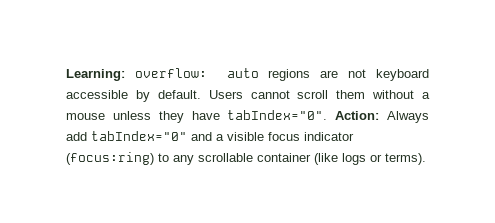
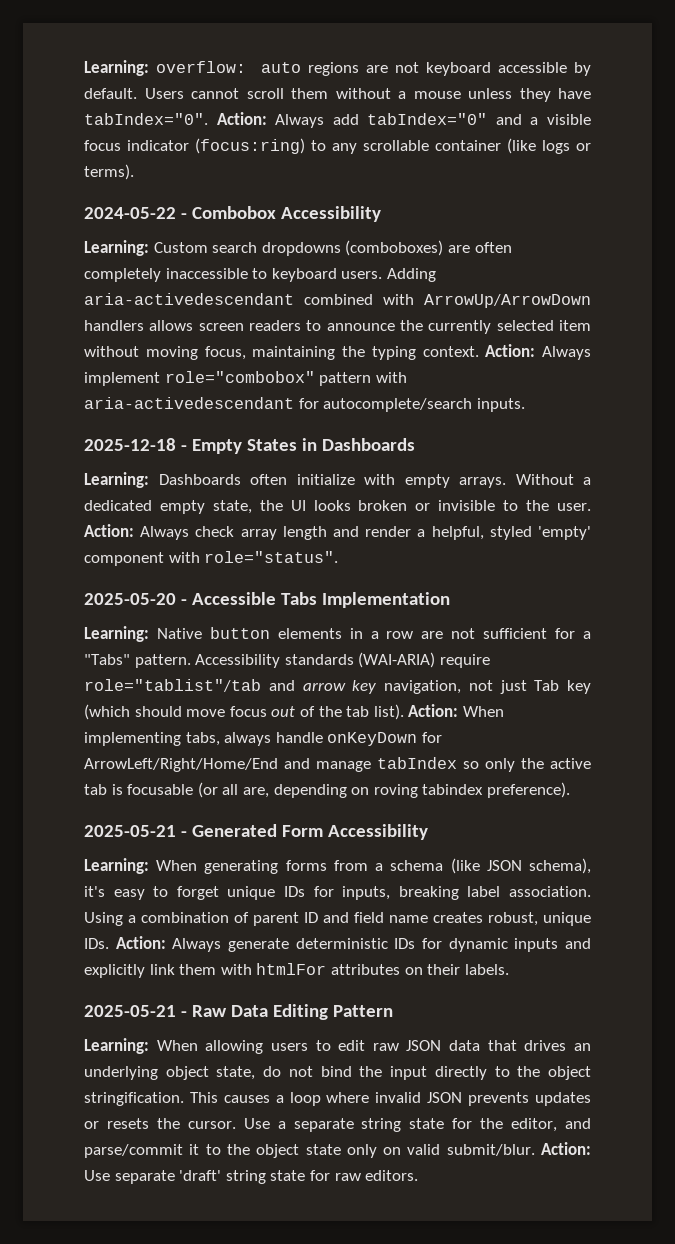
+ 2024-05-22 - Combobox Accessibility
+ Learning: Custom search dropdowns (comboboxes) are often completely inaccessible to keyboard users. Adding aria-activedescendant combined with ArrowUp/ArrowDown handlers allows screen readers to announce the currently selected item without moving focus, maintaining the typing context. Action: Always implement role="combobox" pattern with aria-activedescendant for autocomplete/search inputs.
+ 2025-12-18 - Empty States in Dashboards
+ Learning: Dashboards often initialize with empty arrays. Without a dedicated empty state, the UI looks broken or invisible to the user. Action: Always check array length and render a helpful, styled 'empty' component with role="status".
+ 2025-05-20 - Accessible Tabs Implementation
+ Learning: Native button elements in a row are not sufficient for a "Tabs" pattern. Accessibility standards (WAI-ARIA) require role="tablist"/tab and arrow key navigation, not just Tab key (which should move focus out of the tab list). Action: When implementing tabs, always handle onKeyDown for ArrowLeft/Right/Home/End and manage tabIndex so only the active tab is focusable (or all are, depending on roving tabindex preference).
+ 2025-05-21 - Generated Form Accessibility
+ Learning: When generating forms from a schema (like JSON schema), it's easy to forget unique IDs for inputs, breaking label association. Using a combination of parent ID and field name creates robust, unique IDs. Action: Always generate deterministic IDs for dynamic inputs and explicitly link them with htmlFor attributes on their labels.
+ 2025-05-21 - Raw Data Editing Pattern
+ Learning: When allowing users to edit raw JSON data that drives an underlying object state, do not bind the input directly to the object stringification. This causes a loop where invalid JSON prevents updates or resets the cursor. Use a separate string state for the editor, and parse/commit it to the object state only on valid submit/blur. Action: Use separate 'draft' string state for raw editors.

